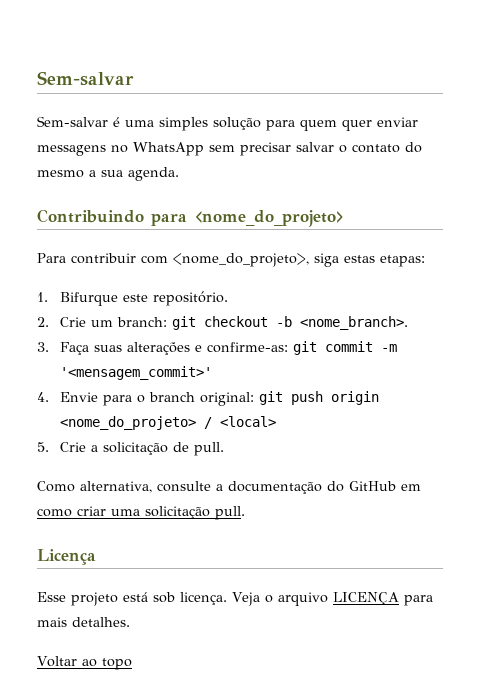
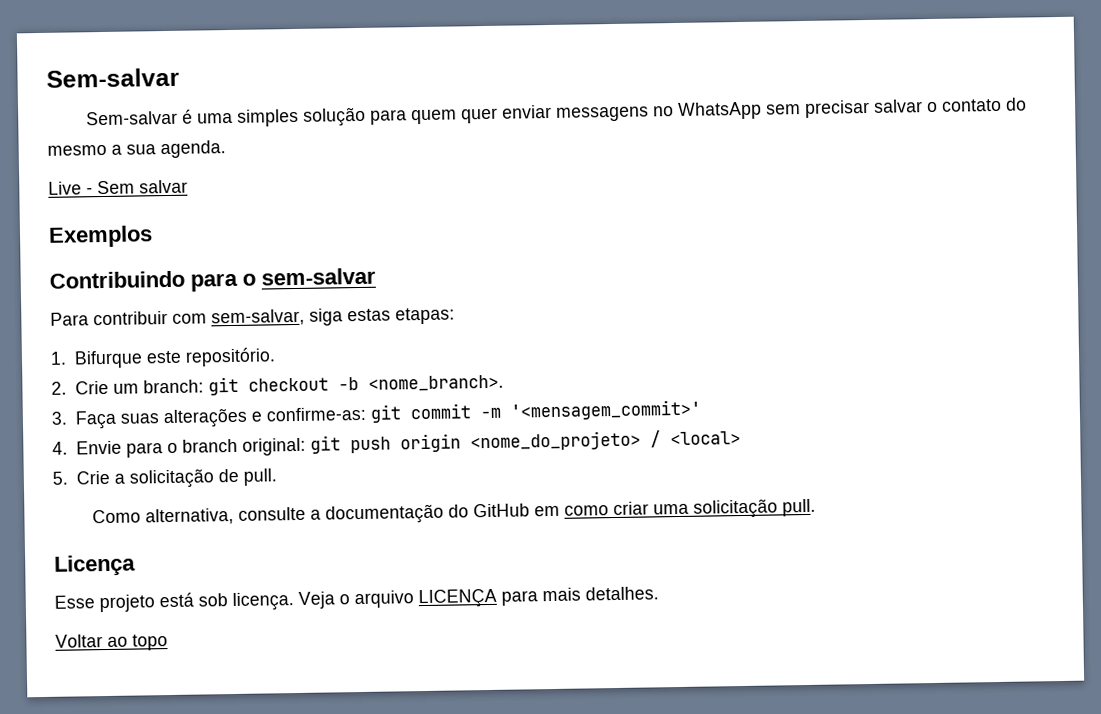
+ Live - Sem salvar
+ Exemplos
- Contribuindo para <nome_do_projeto>
+ Contribuindo para o sem-salvar
- Para contribuir com <nome_do_projeto>, siga estas etapas:
+ Para contribuir com sem-salvar, siga estas etapas:

